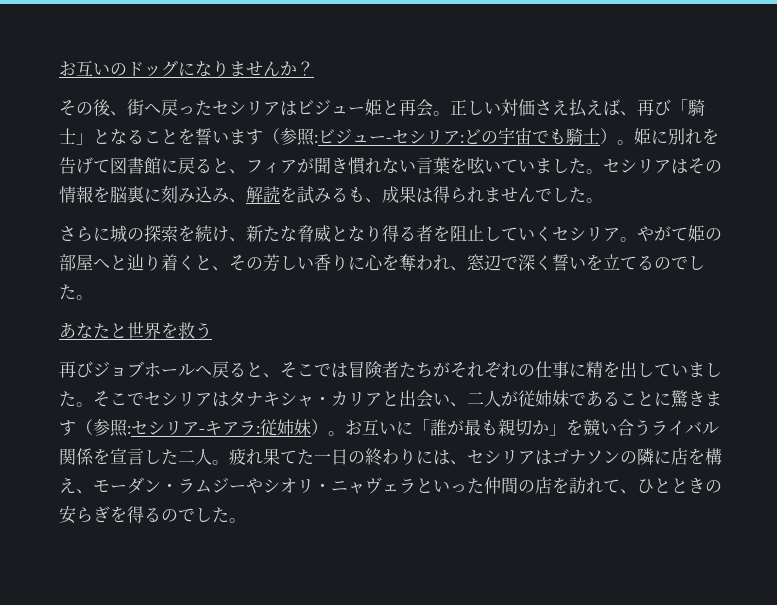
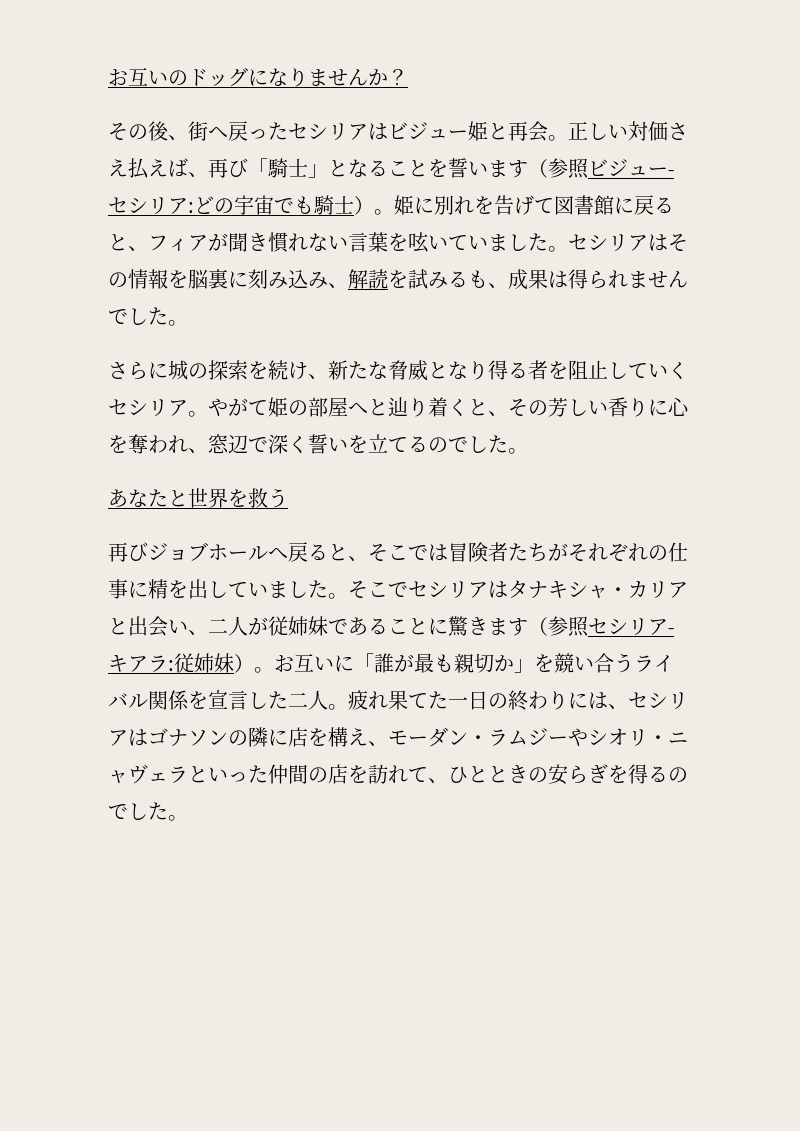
- 正しい対価さえ払えば、再び「騎士」となることを誓います（参照:ビジュー-セシリア:どの宇宙でも騎士）。
+ 正しい対価さえ払えば、再び「騎士」となることを誓います（参照ビジュー-セシリア:どの宇宙でも騎士）。
- そこでセシリアはタナキシャ・カリアと出会い、二人が従姉妹であることに驚きます（参照:セシリア-キアラ:従姉妹）。
+ そこでセシリアはタナキシャ・カリアと出会い、二人が従姉妹であることに驚きます（参照セシリア-キアラ:従姉妹）。

